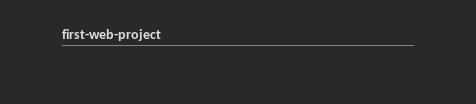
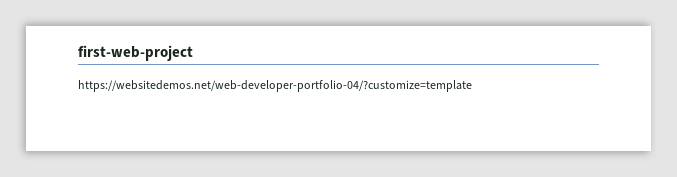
+ https://websitedemos.net/web-developer-portfolio-04/?customize=template

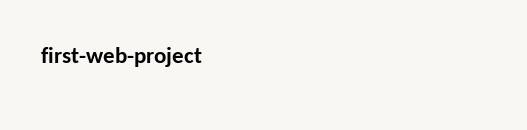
- https://websitedemos.net/web-developer-portfolio-04/?customize=template

